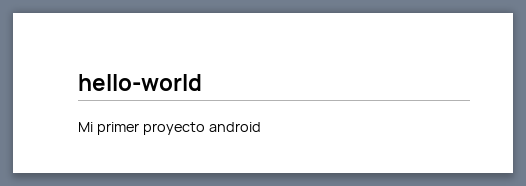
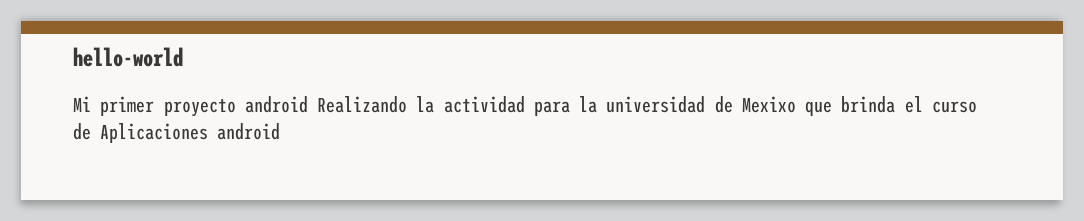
- Mi primer proyecto android
+ Mi primer proyecto android Realizando la actividad para la universidad de Mexixo que brinda el curso de Aplicaciones android

